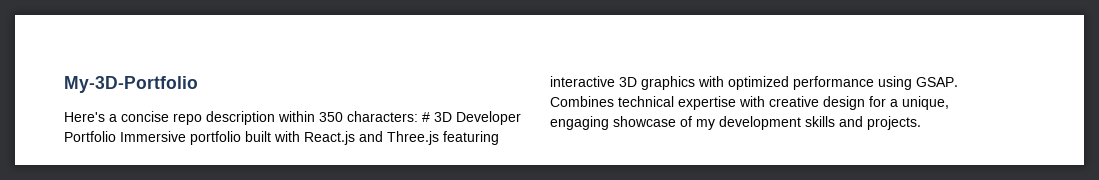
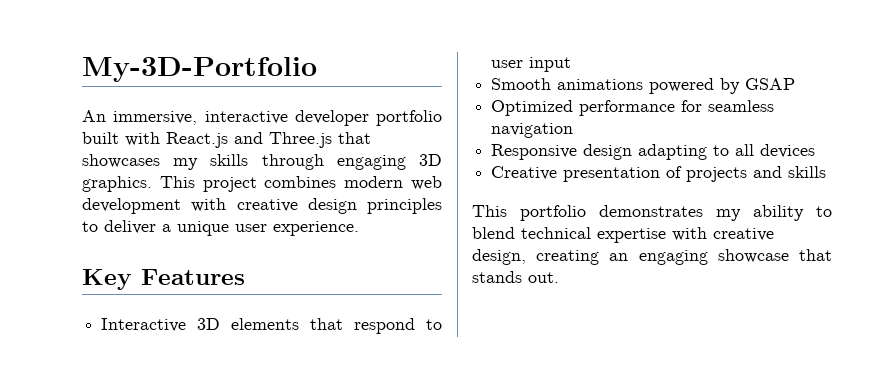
- Here's a concise repo description within 350 characters: # 3D Developer Portfolio Immersive portfolio built with React.js and Three.js featuring interactive 3D graphics with optimized performance using GSAP. Combines technical expertise with creative design for a unique, engaging showcase of my development skills and projects.
+ An immersive, interactive developer portfolio built with React.js and Three.js that showcases my skills through engaging 3D graphics. This project combines modern web development with creative design principles to deliver a unique user experience.
+ Key Features
+ Interactive 3D elements that respond to user input
+ Smooth animations powered by GSAP
+ Optimized performance for seamless navigation
+ Responsive design adapting to all devices
+ Creative presentation of projects and skills
+ This portfolio demonstrates my ability to blend technical expertise with creative design, creating an engaging showcase that stands out.

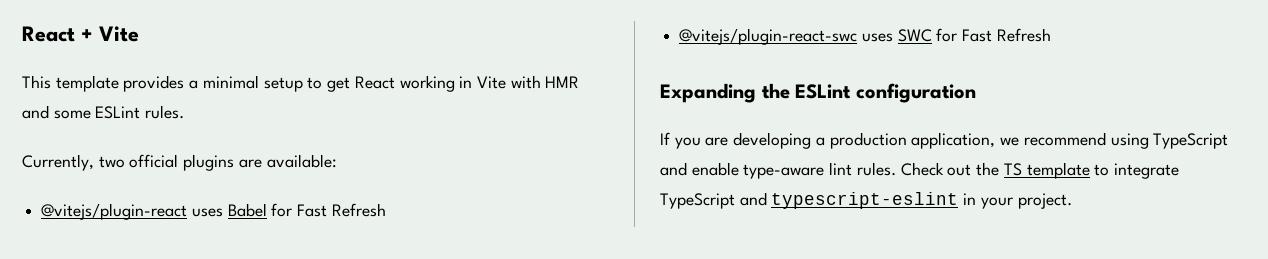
- My-3D-Portfolio
- An immersive, interactive developer portfolio built with React.js and Three.js that showcases my skills through engaging 3D graphics. This project combines modern web development with creative design principles to deliver a unique user experience.
- Key Features
- Interactive 3D elements that respond to user input
- Smooth animations powered by GSAP
- Optimized performance for seamless navigation
- Responsive design adapting to all devices
- Creative presentation of projects and skills
- This portfolio demonstrates my ability to blend technical expertise with creative design, creating an engaging showcase that stands out.
+ React + Vite
+ This template provides a minimal setup to get React working in Vite with HMR and some ESLint rules.
+ Currently, two official plugins are available:
+ @vitejs/plugin-react uses Babel for Fast Refresh
+ @vitejs/plugin-react-swc uses SWC for Fast Refresh
+ Expanding the ESLint configuration
+ If you are developing a production application, we recommend using TypeScript and enable type-aware lint rules. Check out the TS template to integrate TypeScript and typescript-eslint in your project.

